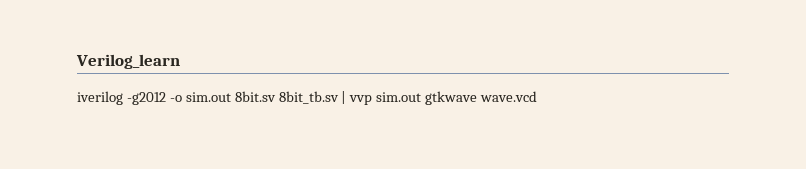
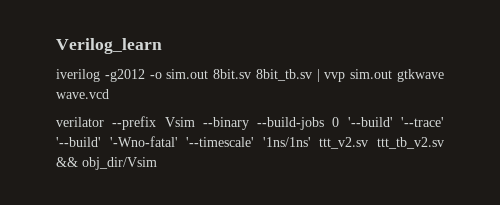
+ verilator --prefix Vsim --binary --build-jobs 0 '--build' '--trace' '--build' '-Wno-fatal' '--timescale' '1ns/1ns' ttt_v2.sv ttt_tb_v2.sv && obj_dir/Vsim

